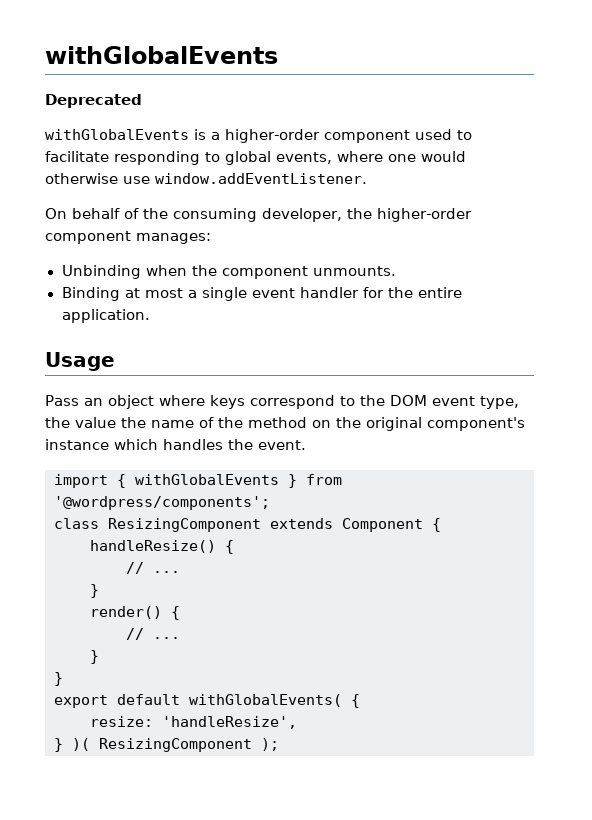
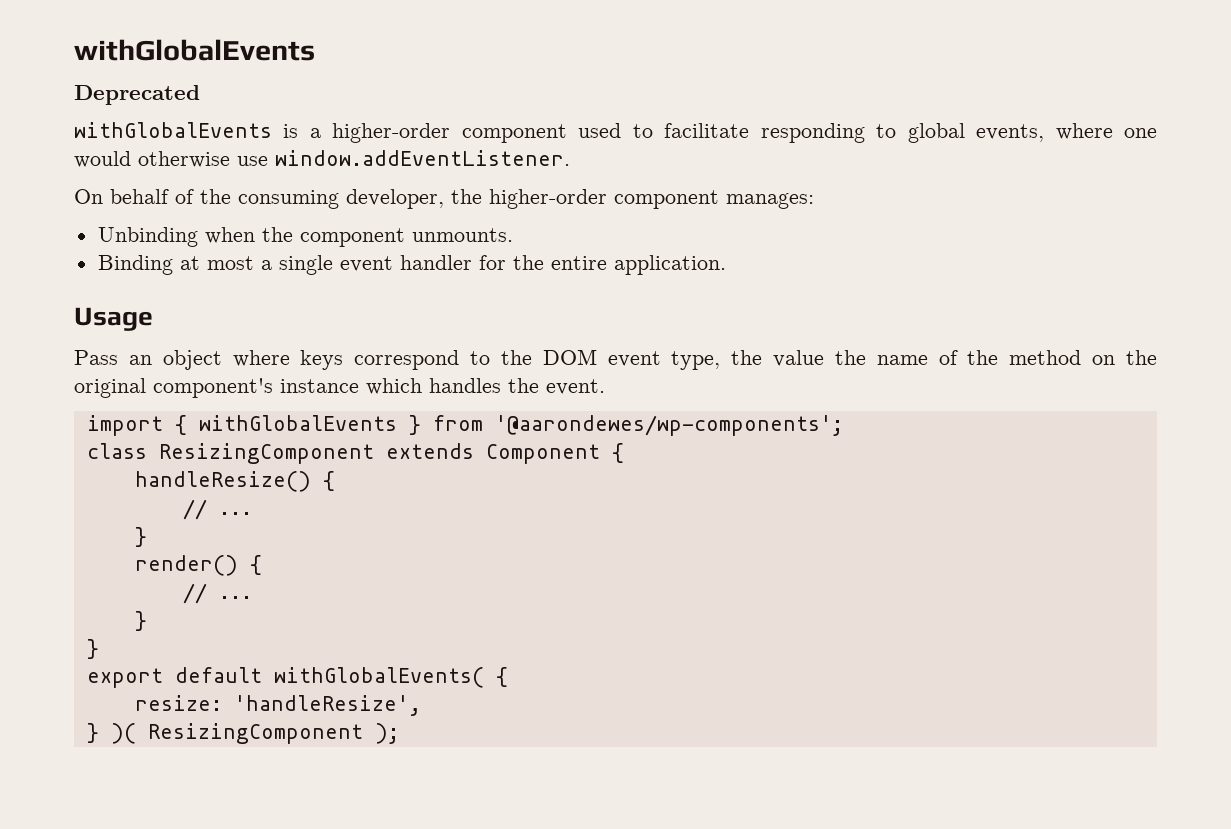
- import { withGlobalEvents } from '@wordpress/components';
+ import { withGlobalEvents } from '@aarondewes/wp-components';

